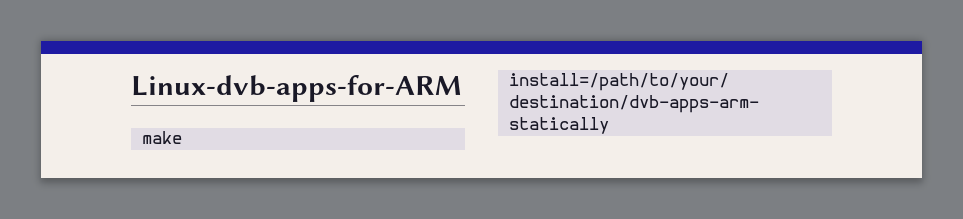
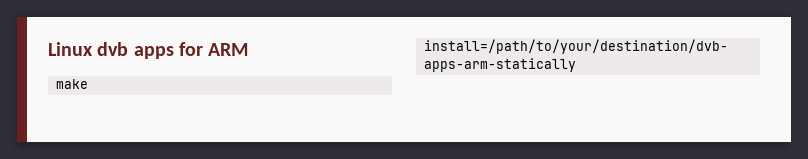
- Linux-dvb-apps-for-ARM
+ Linux dvb apps for ARM

